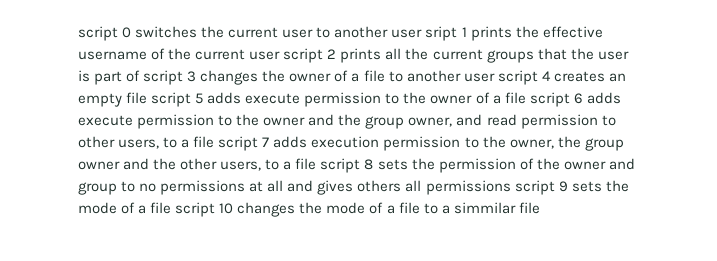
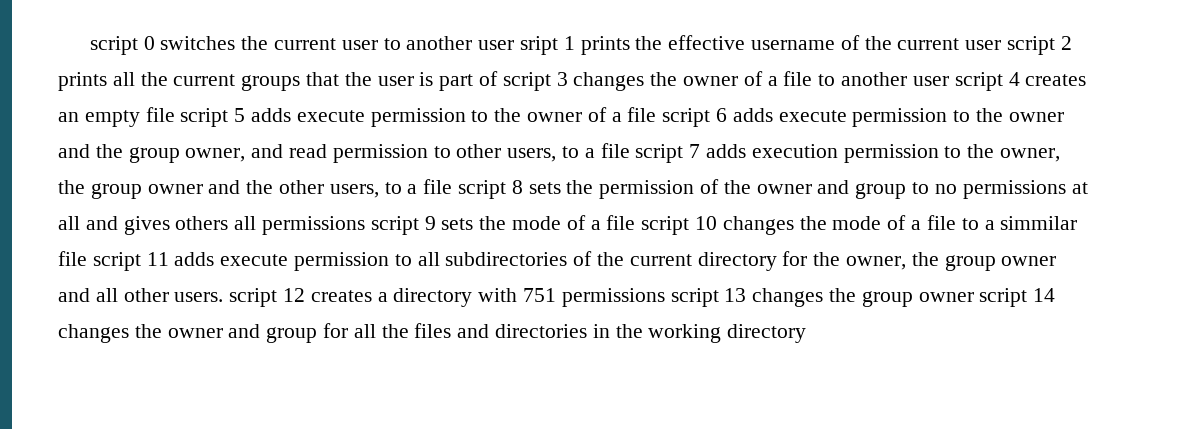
- script 0 switches the current user to another user sript 1 prints the effective username of the current user script 2 prints all the current groups that the user is part of script 3 changes the owner of a file to another user script 4 creates an empty file script 5 adds execute permission to the owner of a file script 6 adds execute permission to the owner and the group owner, and read permission to other users, to a file script 7 adds execution permission to the owner, the group owner and the other users, to a file script 8 sets the permission of the owner and group to no permissions at all and gives others all permissions script 9 sets the mode of a file script 10 changes the mode of a file to a simmilar file
+ script 0 switches the current user to another user sript 1 prints the effective username of the current user script 2 prints all the current groups that the user is part of script 3 changes the owner of a file to another user script 4 creates an empty file script 5 adds execute permission to the owner of a file script 6 adds execute permission to the owner and the group owner, and read permission to other users, to a file script 7 adds execution permission to the owner, the group owner and the other users, to a file script 8 sets the permission of the owner and group to no permissions at all and gives others all permissions script 9 sets the mode of a file script 10 changes the mode of a file to a simmilar file script 11 adds execute permission to all subdirectories of the current directory for the owner, the group owner and all other users. script 12 creates a directory with 751 permissions script 13 changes the group owner script 14 changes the owner and group for all the files and directories in the working directory

